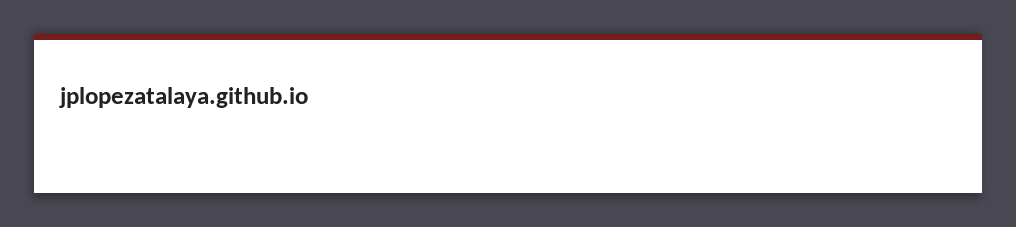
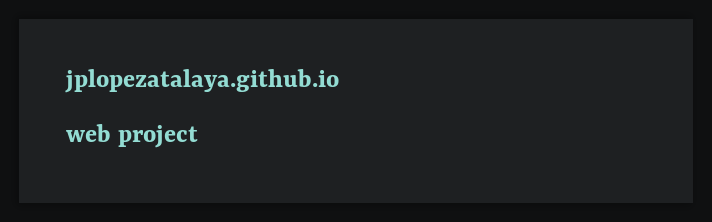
+ web project

